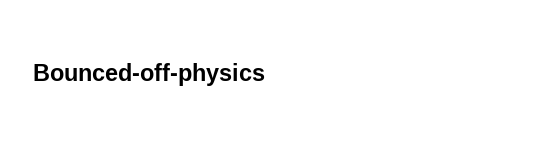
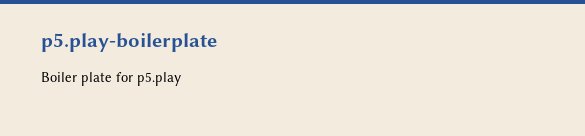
- Bounced-off-physics
+ p5.play-boilerplate
+ Boiler plate for p5.play

